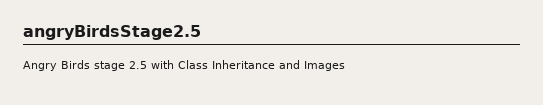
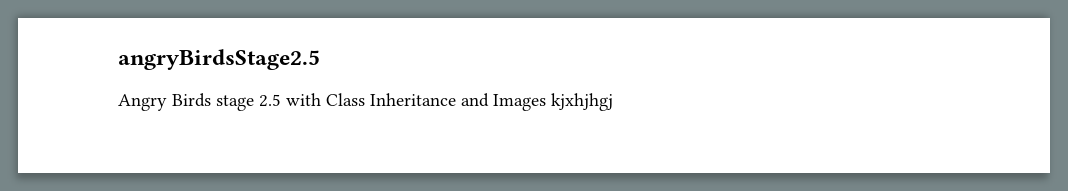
- Angry Birds stage 2.5 with Class Inheritance and Images
+ Angry Birds stage 2.5 with Class Inheritance and Images kjxhjhgj

